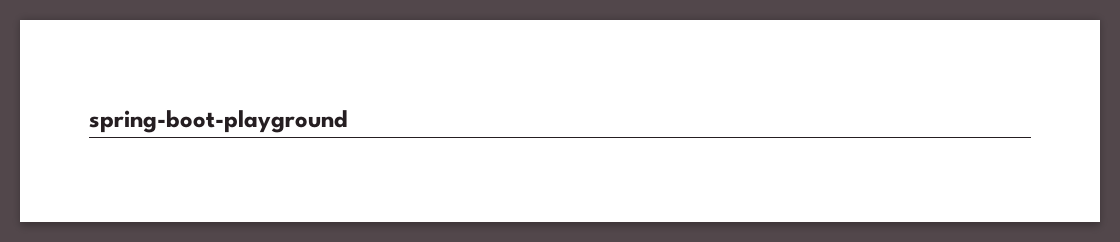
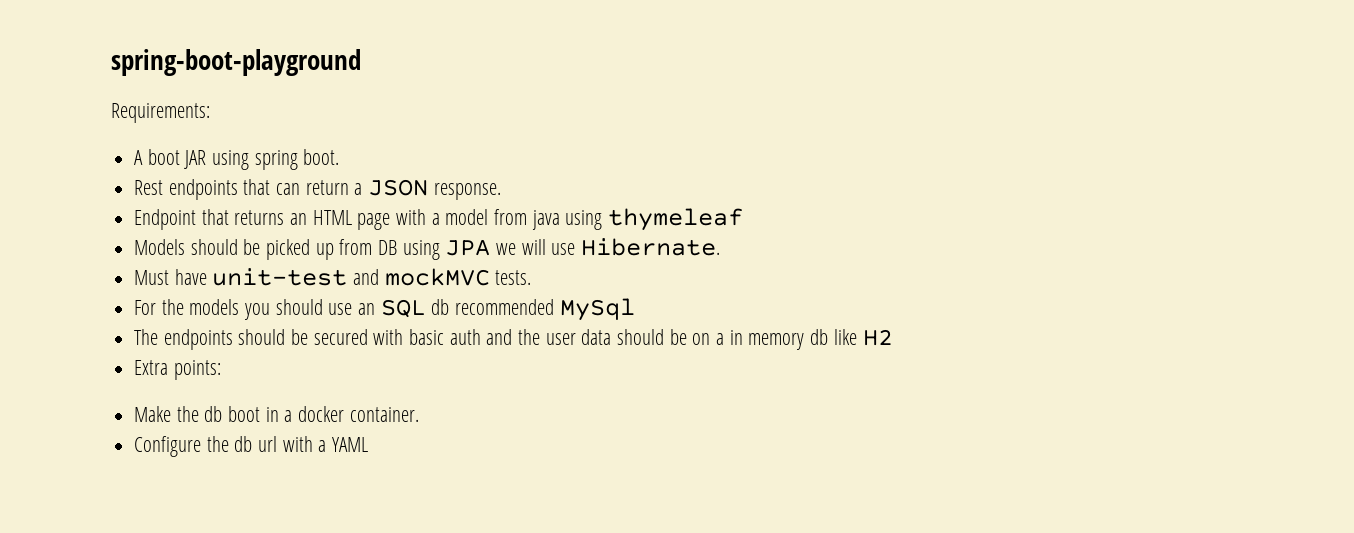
+ Requirements:
+ A boot JAR using spring boot.
+ Rest endpoints that can return a JSON response.
+ Endpoint that returns an HTML page with a model from java using thymeleaf
+ Models should be picked up from DB using JPA we will use Hibernate.
+ Must have unit-test and mockMVC tests.
+ For the models you should use an SQL db recommended MySql
+ The endpoints should be secured with basic auth and the user data should be on a in memory db like H2
+ Extra points:
+ Make the db boot in a docker container.
+ Configure the db url with a YAML

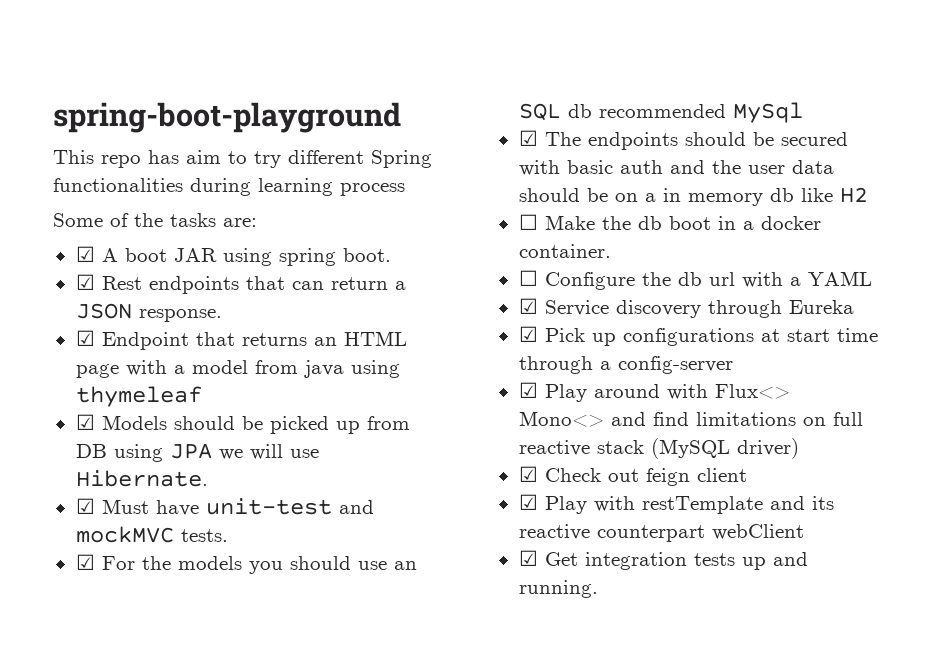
- Requirements:
- A boot JAR using spring boot.
+ This repo has aim to try different Spring functionalities during learning process
+ Some of the tasks are:
+ ☑ A boot JAR using spring boot.
- Rest endpoints that can return a JSON response.
+ ☑ Rest endpoints that can return a JSON response.
- Endpoint that returns an HTML page with a model from java using thymeleaf
+ ☑ Endpoint that returns an HTML page with a model from java using thymeleaf
- Models should be picked up from DB using JPA we will use Hibernate.
+ ☑ Models should be picked up from DB using JPA we will use Hibernate.
- Must have unit-test and mockMVC tests.
+ ☑ Must have unit-test and mockMVC tests.
- For the models you should use an SQL db recommended MySql
+ ☑ For the models you should use an SQL db recommended MySql
- The endpoints should be secured with basic auth and the user data should be on a in memory db like H2
+ ☑ The endpoints should be secured with basic auth and the user data should be on a in memory db like H2
- Extra points:
- Make the db boot in a docker container.
+ ☐ Make the db boot in a docker container.
- Configure the db url with a YAML
+ ☐ Configure the db url with a YAML
+ ☑ Service discovery through Eureka
+ ☑ Pick up configurations at start time through a config-server
+ ☑ Play around with Flux<> Mono<> and find limitations on full reactive stack (MySQL driver)
+ ☑ Check out feign client
+ ☑ Play with restTemplate and its reactive counterpart webClient
+ ☑ Get integration tests up and running.

